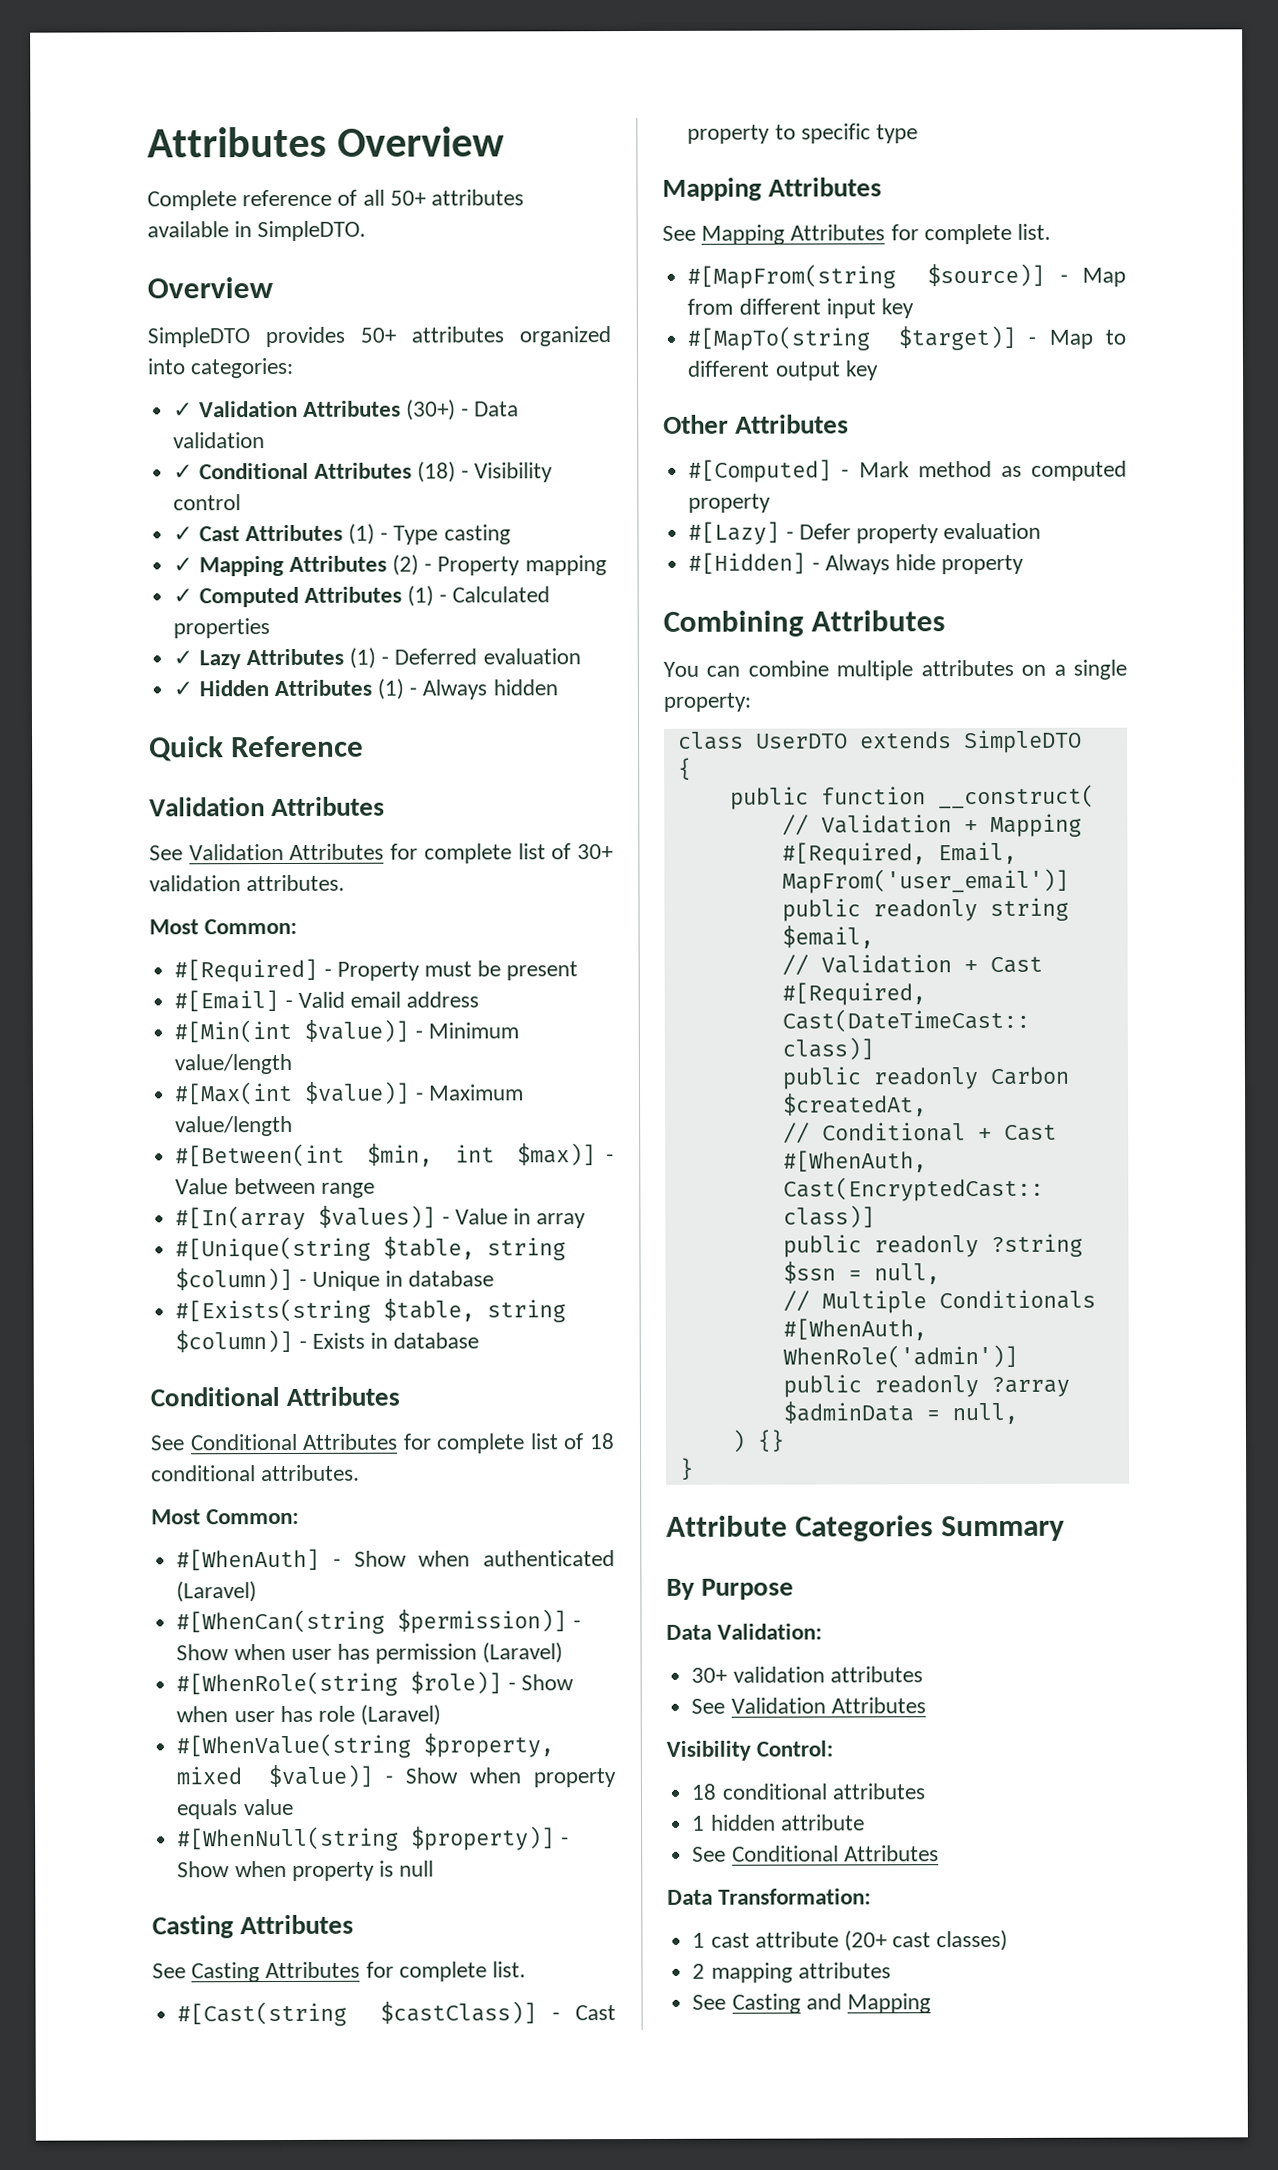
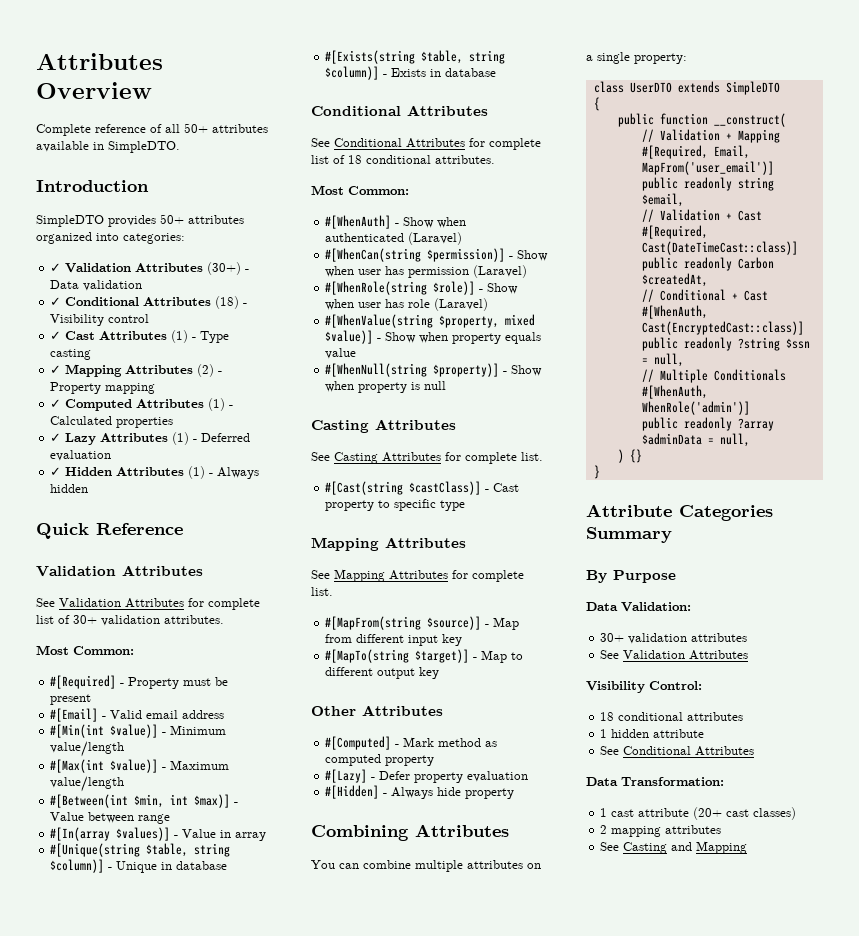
  Complete reference of all 50+ attributes available in SimpleDTO.
- Overview
+ Introduction

